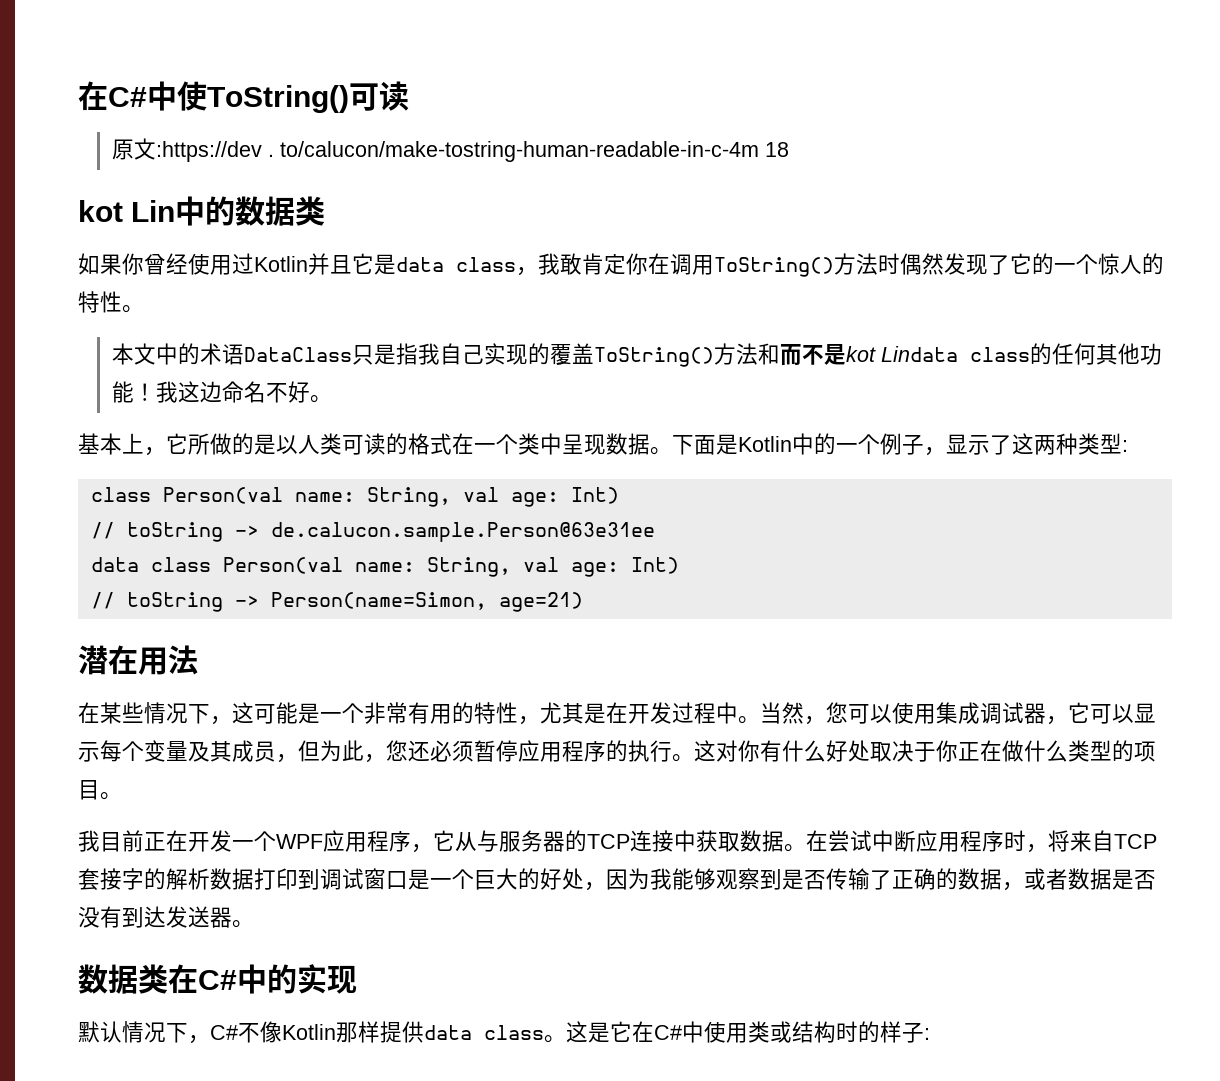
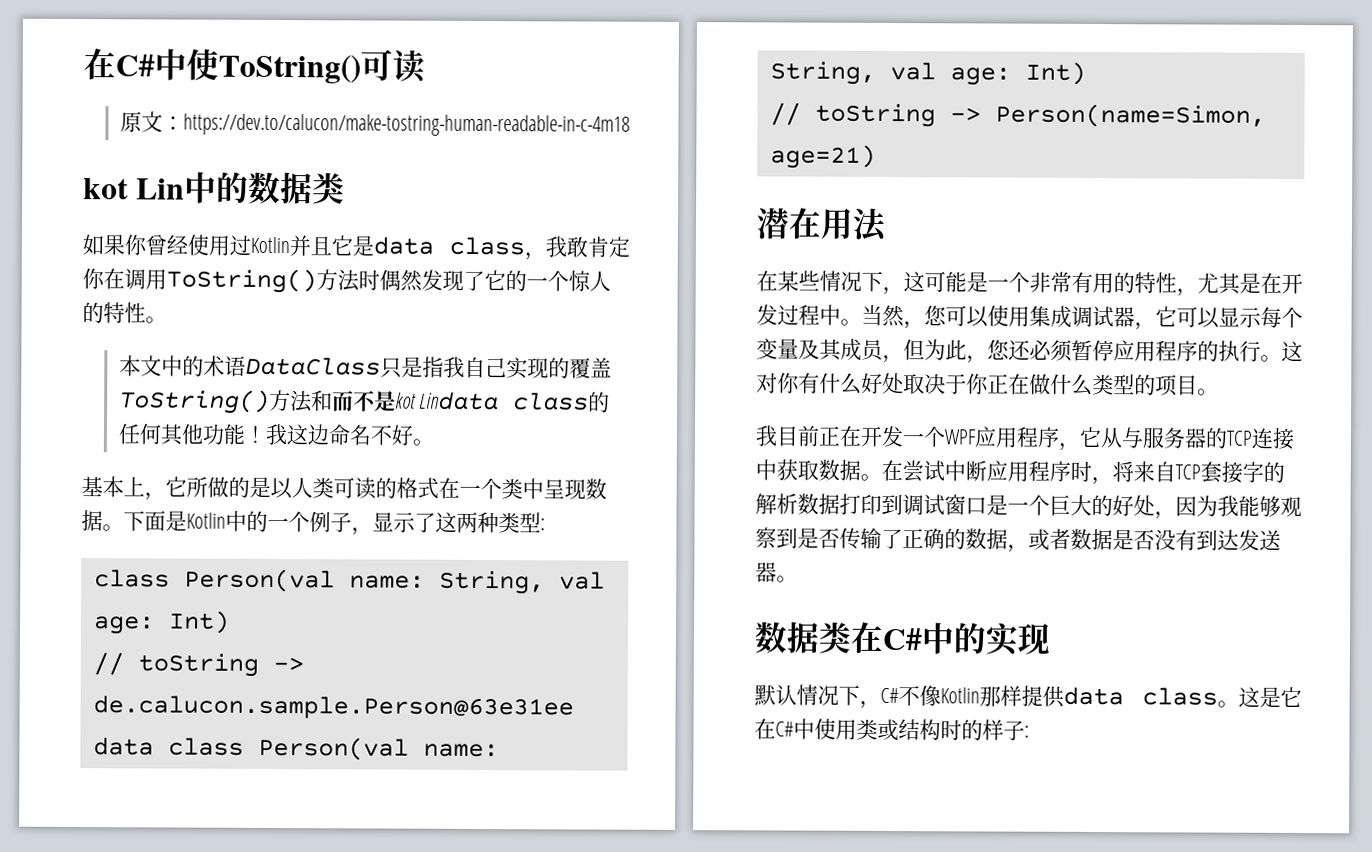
- 原文:https://dev . to/calucon/make-tostring-human-readable-in-c-4m 18
+ 原文：https://dev.to/calucon/make-tostring-human-readable-in-c-4m18

